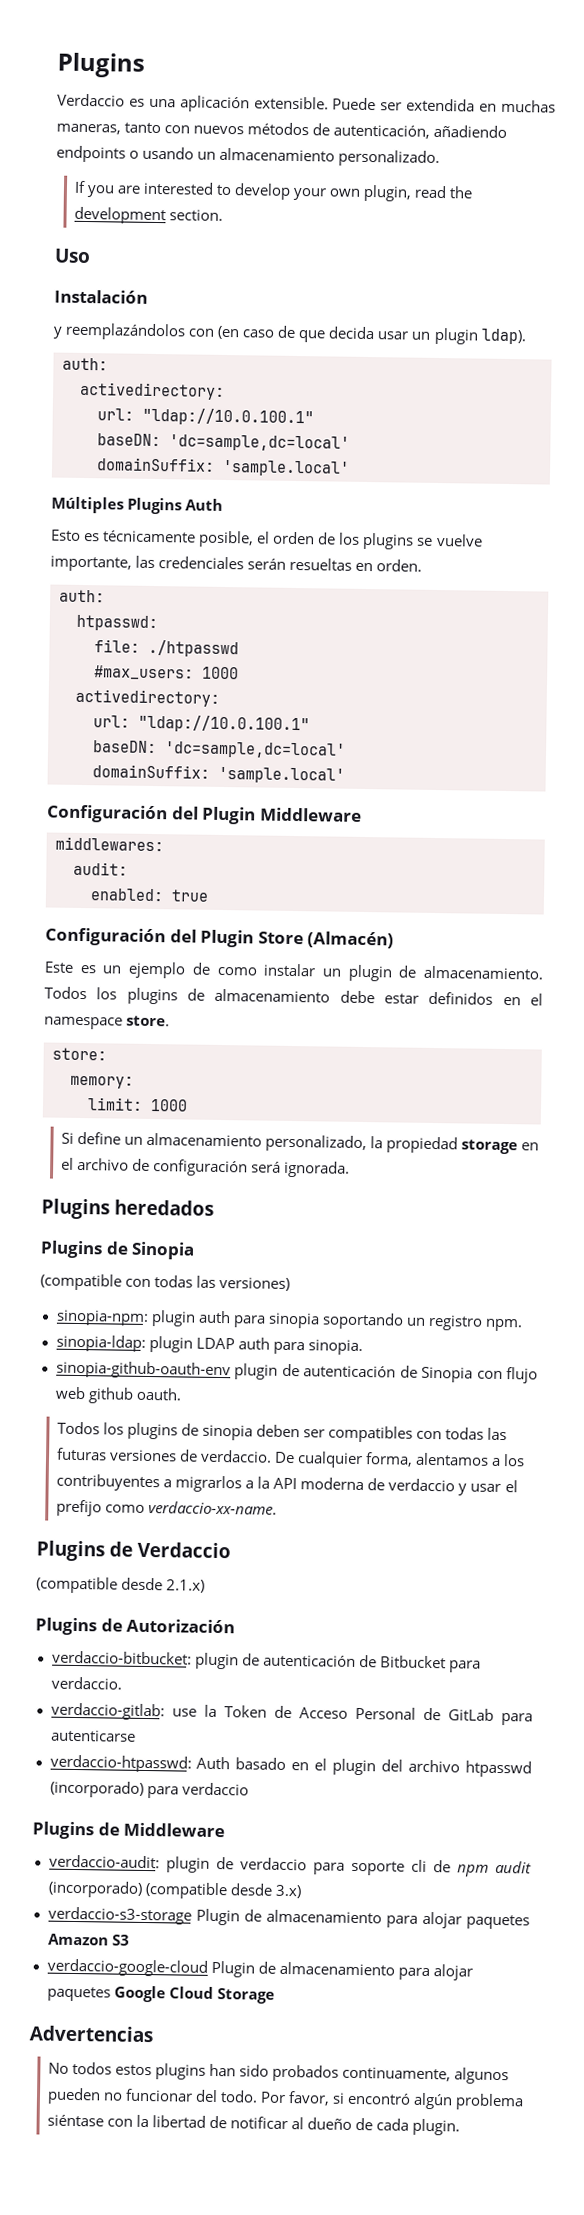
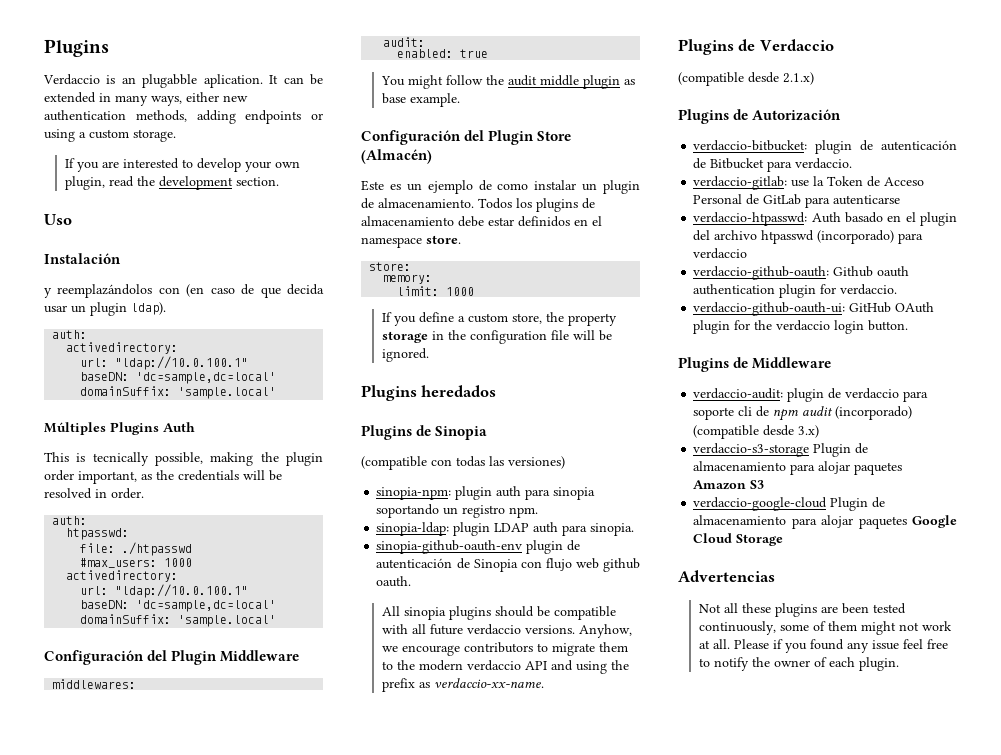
- Verdaccio es una aplicación extensible. Puede ser extendida en muchas maneras, tanto con nuevos métodos de autenticación, añadiendo endpoints o usando un almacenamiento personalizado.
+ Verdaccio is an plugabble aplication. It can be extended in many ways, either new authentication methods, adding endpoints or using a custom storage.
- Esto es técnicamente posible, el orden de los plugins se vuelve importante, las credenciales serán resueltas en orden.
+ This is tecnically possible, making the plugin order important, as the credentials will be resolved in order.
+ You might follow the audit middle plugin as base example.
- Si define un almacenamiento personalizado, la propiedad storage en el archivo de configuración será ignorada.
+ If you define a custom store, the property storage in the configuration file will be ignored.
- Todos los plugins de sinopia deben ser compatibles con todas las futuras versiones de verdaccio. De cualquier forma, alentamos a los contribuyentes a migrarlos a la API moderna de verdaccio y usar el prefijo como verdaccio-xx-name.
+ All sinopia plugins should be compatible with all future verdaccio versions. Anyhow, we encourage contributors to migrate them to the modern verdaccio API and using the prefix as verdaccio-xx-name.
+ verdaccio-github-oauth: Github oauth authentication plugin for verdaccio.
+ verdaccio-github-oauth-ui: GitHub OAuth plugin for the verdaccio login button.
- No todos estos plugins han sido probados continuamente, algunos pueden no funcionar del todo. Por favor, si encontró algún problema siéntase con la libertad de notificar al dueño de cada plugin.
+ Not all these plugins are been tested continuously, some of them might not work at all. Please if you found any issue feel free to notify the owner of each plugin.

